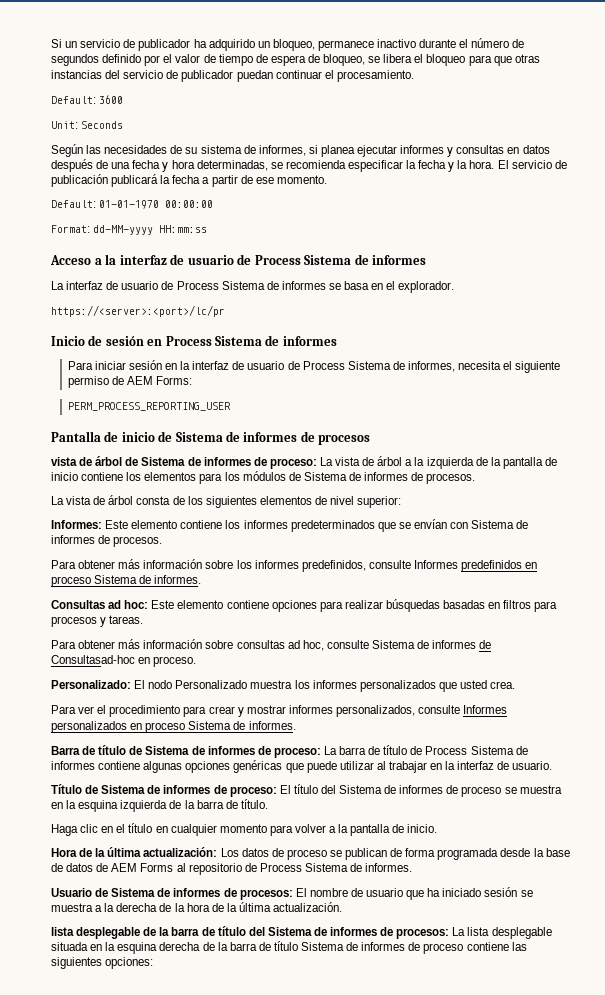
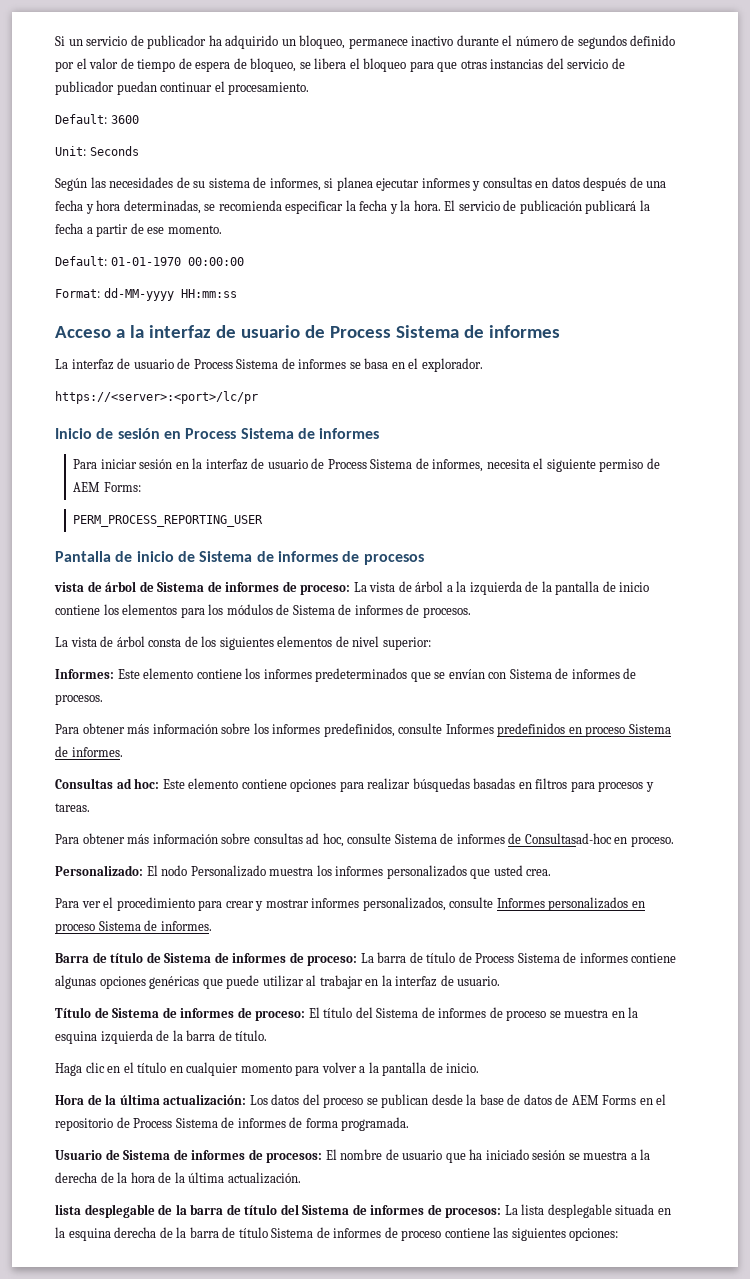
- Hora de la última actualización: Los datos de proceso se publican de forma programada desde la base de datos de AEM Forms al repositorio de Process Sistema de informes.
+ Hora de la última actualización: Los datos del proceso se publican desde la base de datos de AEM Forms en el repositorio de Process Sistema de informes de forma programada.

